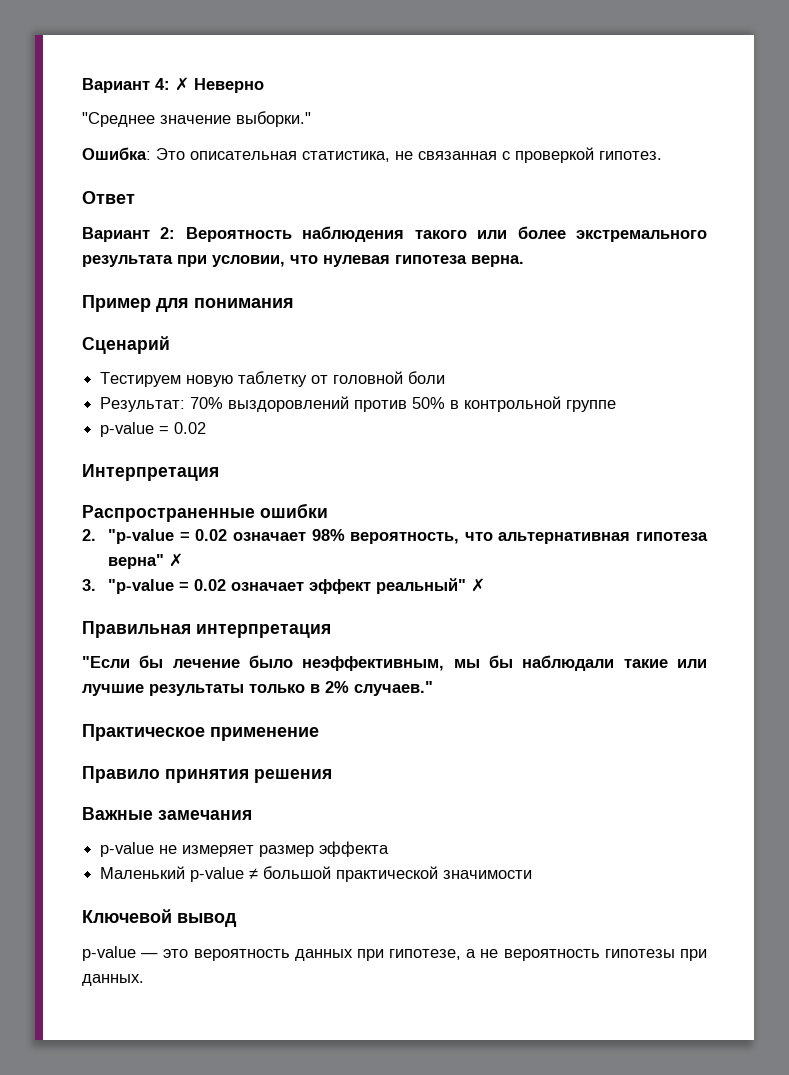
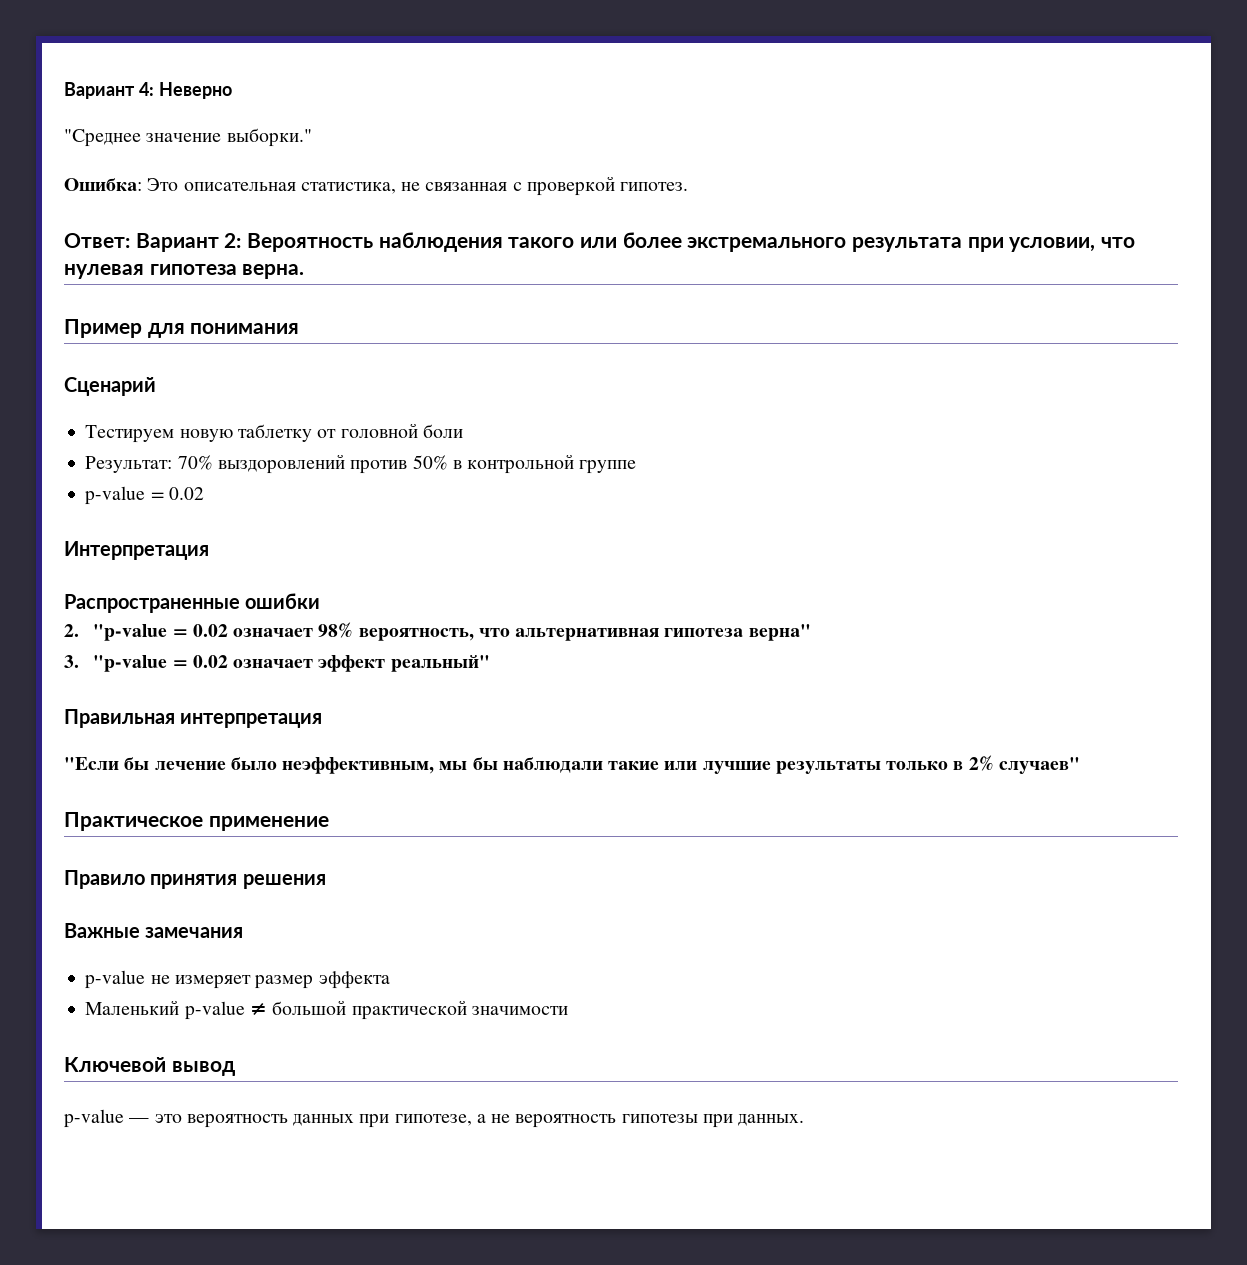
- Вариант 4: ✗ Неверно
+ Вариант 4: Неверно
- Ответ
- Вариант 2: Вероятность наблюдения такого или более экстремального результата при условии, что нулевая гипотеза верна.
+ Ответ: Вариант 2: Вероятность наблюдения такого или более экстремального результата при условии, что нулевая гипотеза верна.
- 2. "p-value = 0.02 означает 98% вероятность, что альтернативная гипотеза верна" ✗
+ 2. "p-value = 0.02 означает 98% вероятность, что альтернативная гипотеза верна"
- 3. "p-value = 0.02 означает эффект реальный" ✗
+ 3. "p-value = 0.02 означает эффект реальный"
- "Если бы лечение было неэффективным, мы бы наблюдали такие или лучшие результаты только в 2% случаев."
+ "Если бы лечение было неэффективным, мы бы наблюдали такие или лучшие результаты только в 2% случаев"

